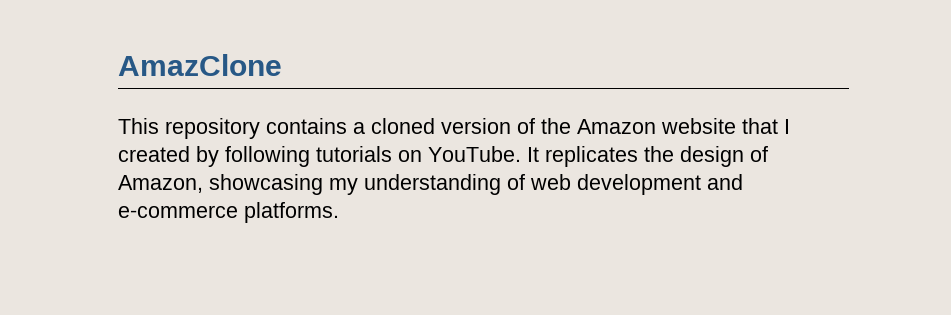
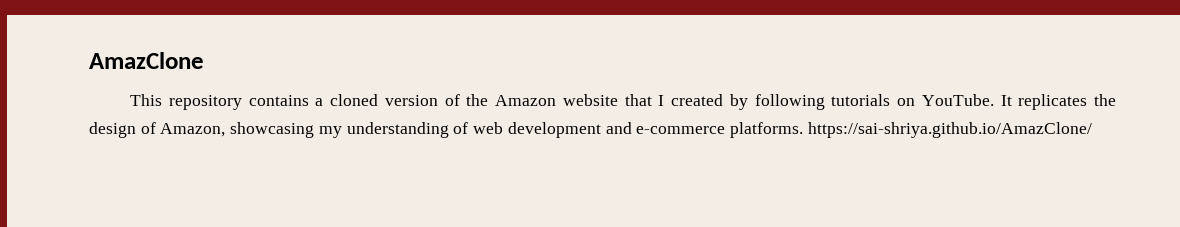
- It replicates the design of Amazon, showcasing my understanding of web development and e-commerce platforms.
+ It replicates the design of Amazon, showcasing my understanding of web development and e-commerce platforms. https://sai-shriya.github.io/AmazClone/

